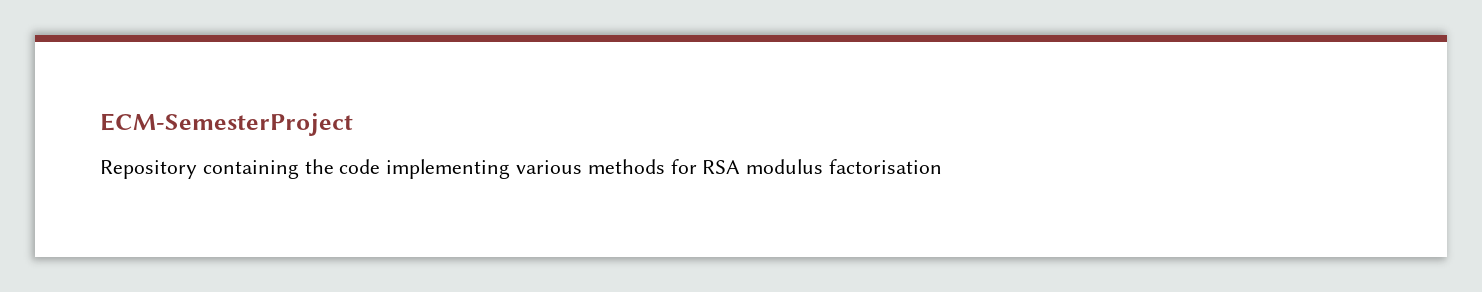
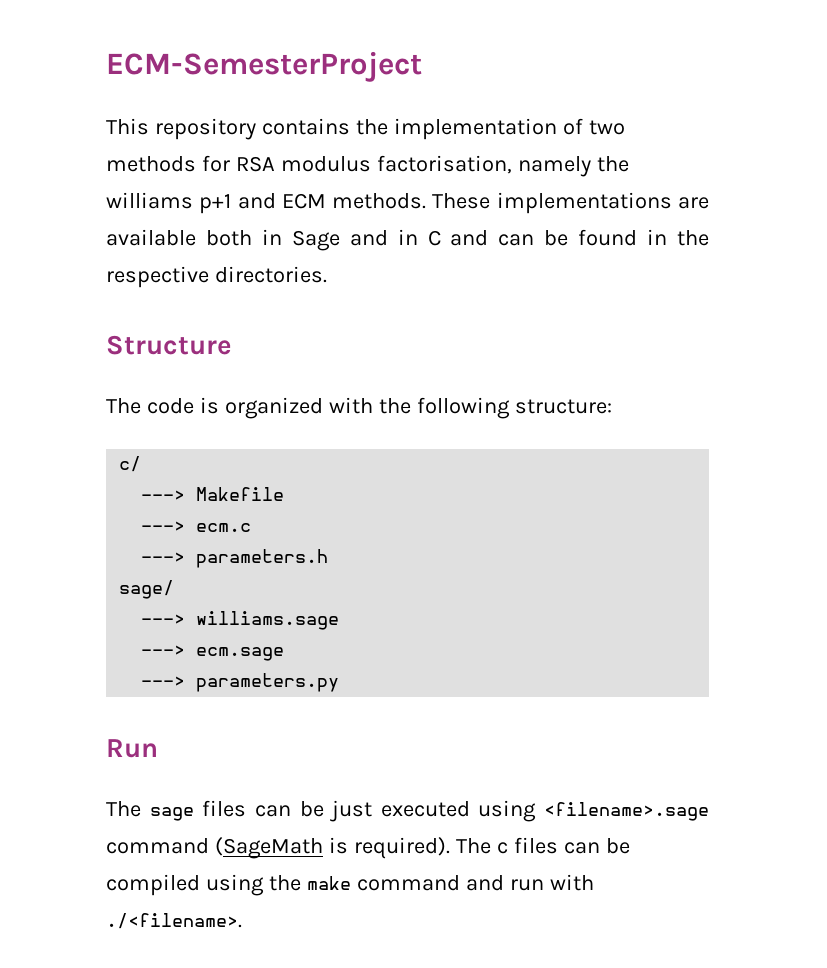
- Repository containing the code implementing various methods for RSA modulus factorisation
+ This repository contains the implementation of two methods for RSA modulus factorisation, namely the williams p+1 and ECM methods. These implementations are available both in Sage and in C and can be found in the respective directories.
+ Structure
+ The code is organized with the following structure:
+ c/
+ ---> Makefile
+ ---> ecm.c
+ ---> parameters.h
+ sage/
+ ---> williams.sage
+ ---> ecm.sage
+ ---> parameters.py
+ Run
+ The sage files can be just executed using <filename>.sage command (SageMath is required). The c files can be compiled using the make command and run with ./<filename>.

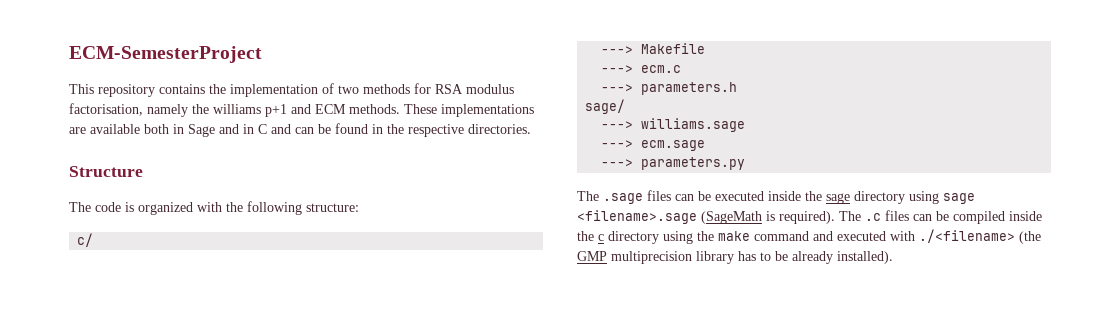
- Run
- The sage files can be just executed using <filename>.sage command (SageMath is required).
+ The .sage files can be executed inside the sage directory using sage <filename>.sage (SageMath is required).
- The c files can be compiled using the make command and run with ./<filename>.
+ The .c files can be compiled inside the c directory using the make command and executed with ./<filename> (the GMP multiprecision library has to be already installed).

